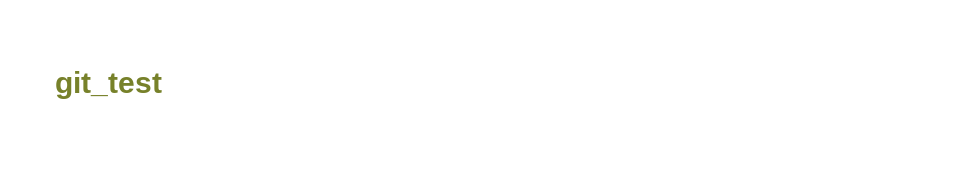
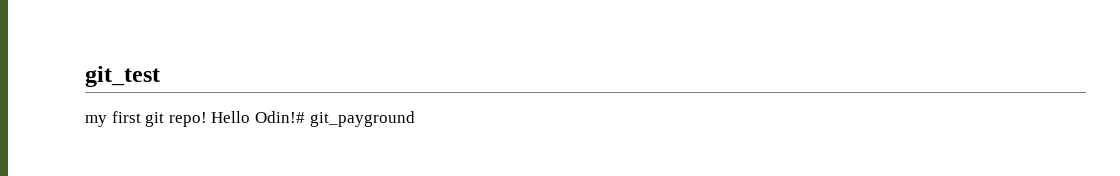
+ my first git repo! Hello Odin!# git_payground

